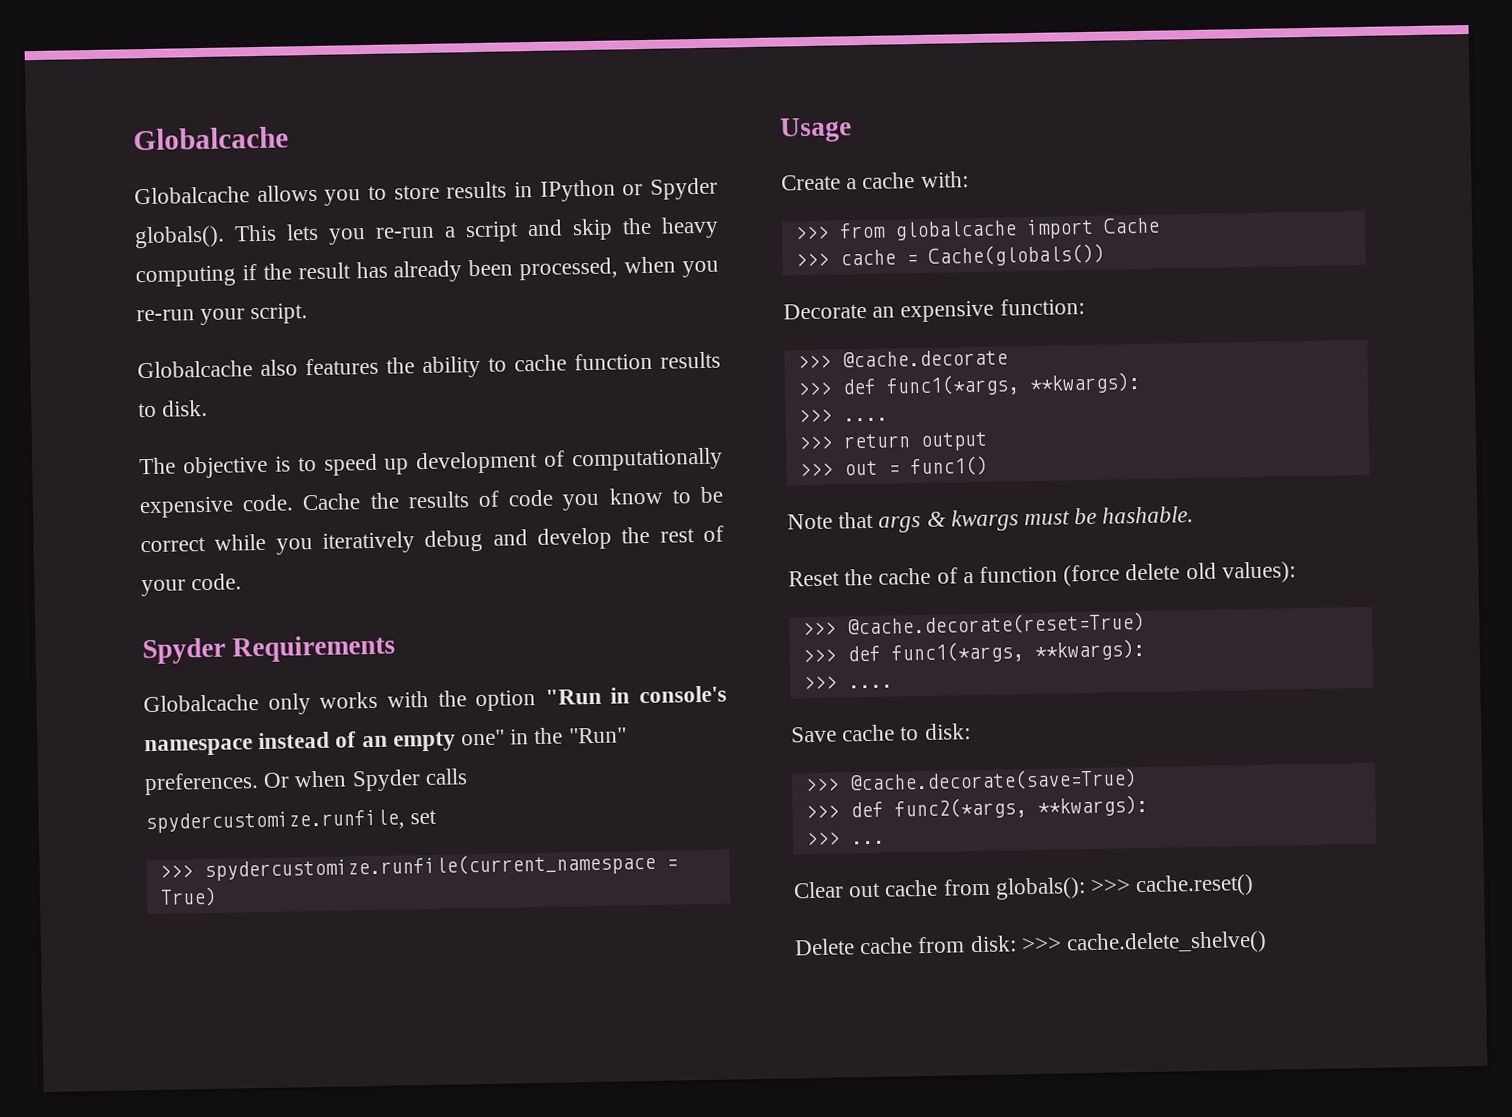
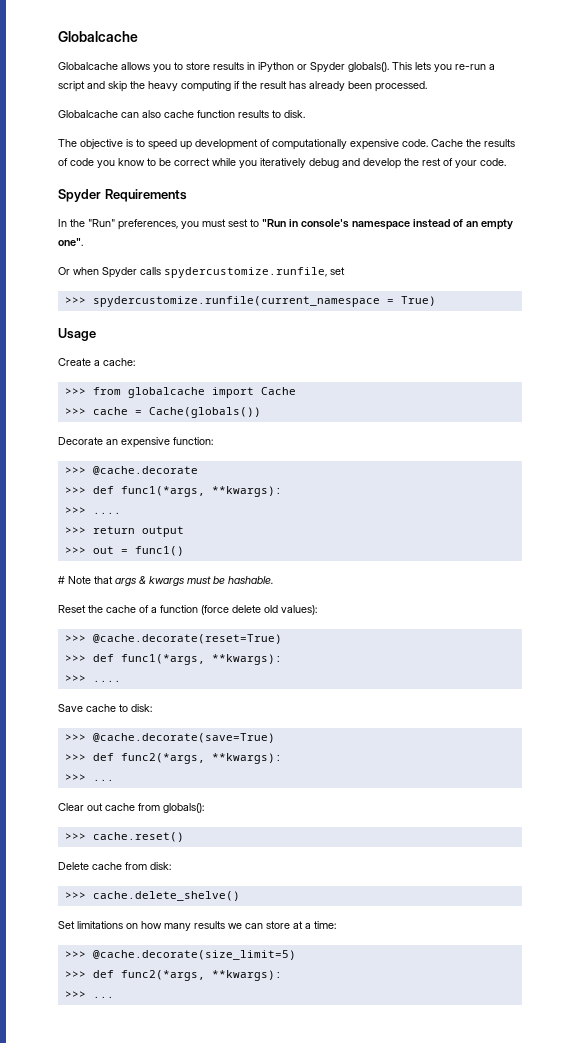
- Globalcache allows you to store results in IPython or Spyder globals().
+ Globalcache allows you to store results in iPython or Spyder globals().
- This lets you re-run a script and skip the heavy computing if the result has already been processed, when you re-run your script.
- Globalcache also features the ability to cache function results to disk.
+ This lets you re-run a script and skip the heavy computing if the result has already been processed.
+ Globalcache can also cache function results to disk.
- Globalcache only works with the option "Run in console's namespace instead of an empty one" in the "Run" preferences. Or when Spyder calls spydercustomize.runfile, set
+ In the "Run" preferences, you must sest to "Run in console's namespace instead of an empty one".
+ Or when Spyder calls spydercustomize.runfile, set
- Create a cache with:
+ Create a cache:
- Note that args & kwargs must be hashable.
+ # Note that args & kwargs must be hashable.
- Clear out cache from globals(): >>> cache.reset()
+ Clear out cache from globals():
+ >>> cache.reset()
- Delete cache from disk: >>> cache.delete_shelve()
+ Delete cache from disk:
+ >>> cache.delete_shelve()
+ Set limitations on how many results we can store at a time:
+ >>> @cache.decorate(size_limit=5)
+ >>> def func2(*args, **kwargs):
+ >>> ...

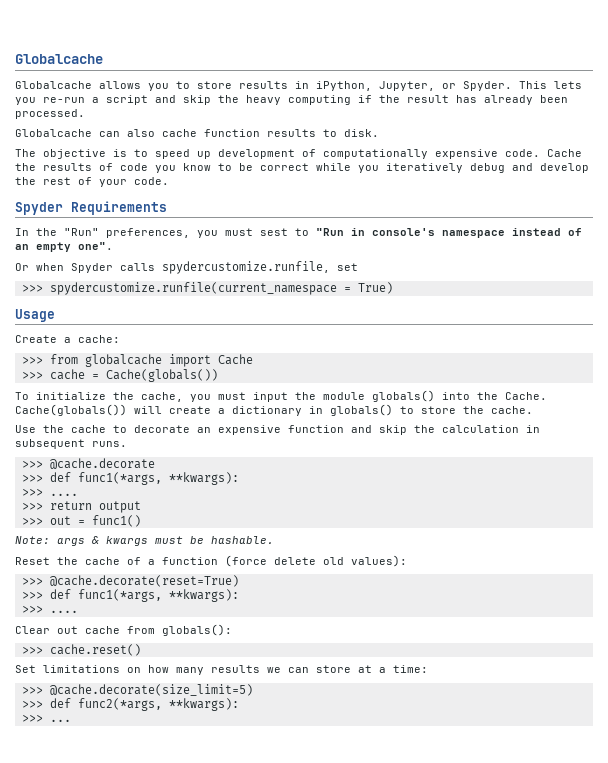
- Globalcache allows you to store results in iPython or Spyder globals().
+ Globalcache allows you to store results in iPython, Jupyter, or Spyder.
- Decorate an expensive function:
+ To initialize the cache, you must input the module globals() into the Cache. Cache(globals()) will create a dictionary in globals() to store the cache.
+ Use the cache to decorate an expensive function and skip the calculation in subsequent runs.
- # Note that args & kwargs must be hashable.
+ Note: args & kwargs must be hashable.
- Save cache to disk:
- >>> @cache.decorate(save=True)
- >>> def func2(*args, **kwargs):
- >>> ...
- Delete cache from disk:
- >>> cache.delete_shelve()

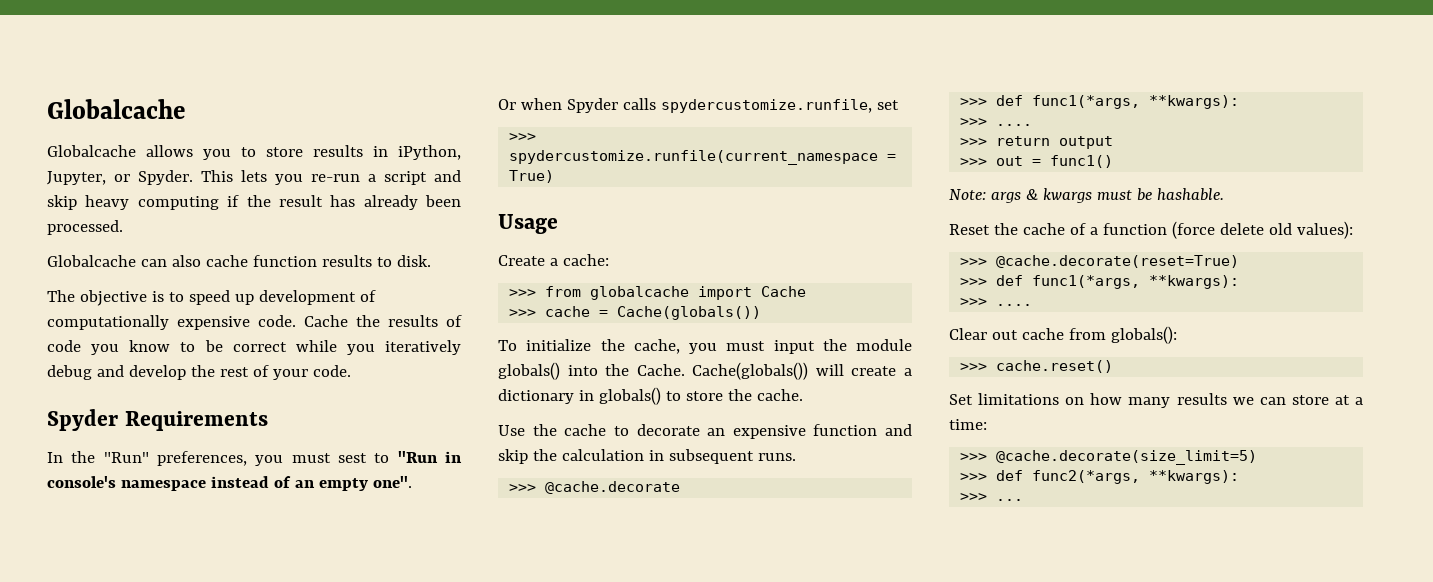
- This lets you re-run a script and skip the heavy computing if the result has already been processed.
+ This lets you re-run a script and skip heavy computing if the result has already been processed.

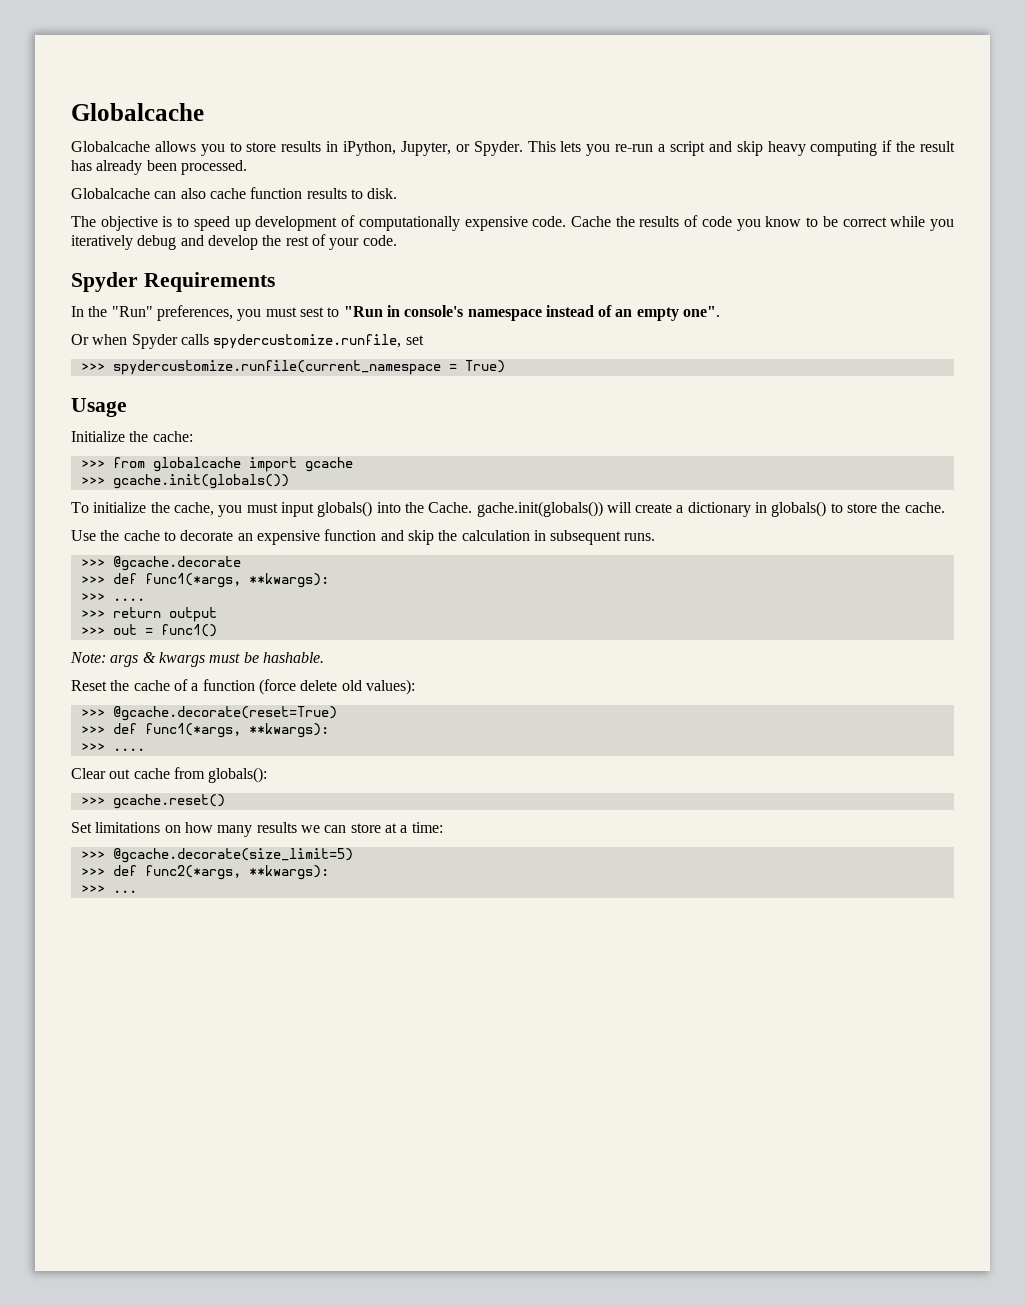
- Create a cache:
+ Initialize the cache:
- >>> from globalcache import Cache
- >>> cache = Cache(globals())
+ >>> from globalcache import gcache
+ >>> gcache.init(globals())
- To initialize the cache, you must input the module globals() into the Cache. Cache(globals()) will create a dictionary in globals() to store the cache.
+ To initialize the cache, you must input globals() into the Cache. gache.init(globals()) will create a dictionary in globals() to store the cache.
- >>> @cache.decorate
+ >>> @gcache.decorate
- >>> @cache.decorate(reset=True)
+ >>> @gcache.decorate(reset=True)
- >>> cache.reset()
+ >>> gcache.reset()
- >>> @cache.decorate(size_limit=5)
+ >>> @gcache.decorate(size_limit=5)

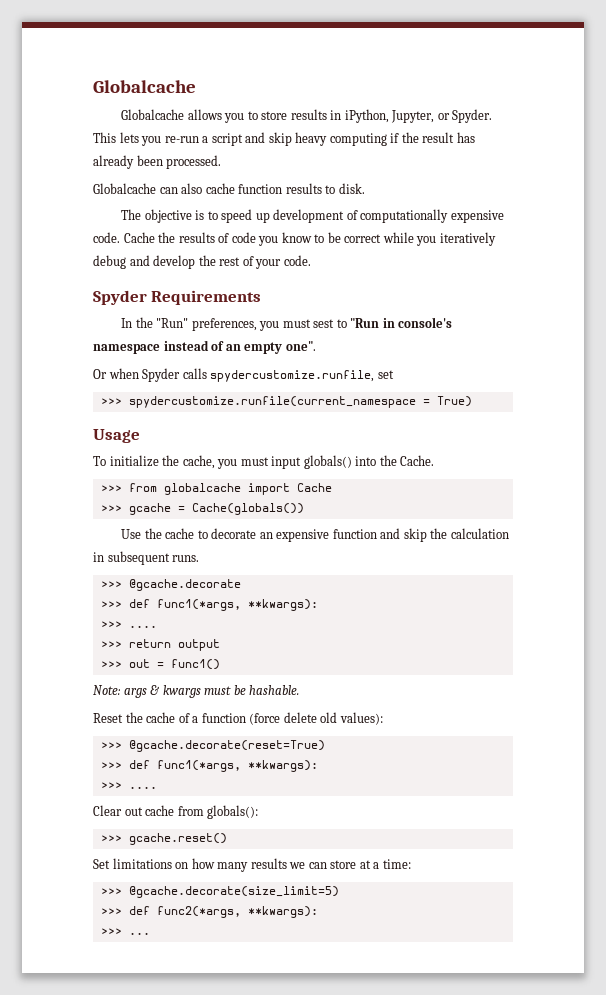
- Initialize the cache:
- >>> from globalcache import gcache
- >>> gcache.init(globals())
- To initialize the cache, you must input globals() into the Cache. gache.init(globals()) will create a dictionary in globals() to store the cache.
+ To initialize the cache, you must input globals() into the Cache.
+ >>> from globalcache import Cache
+ >>> gcache = Cache(globals())

